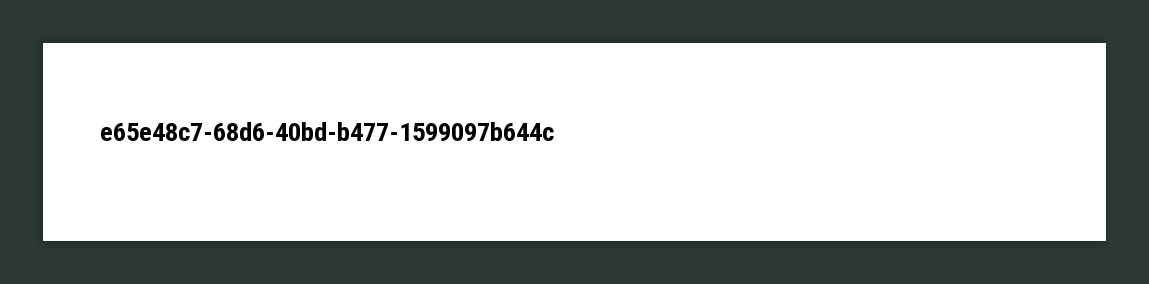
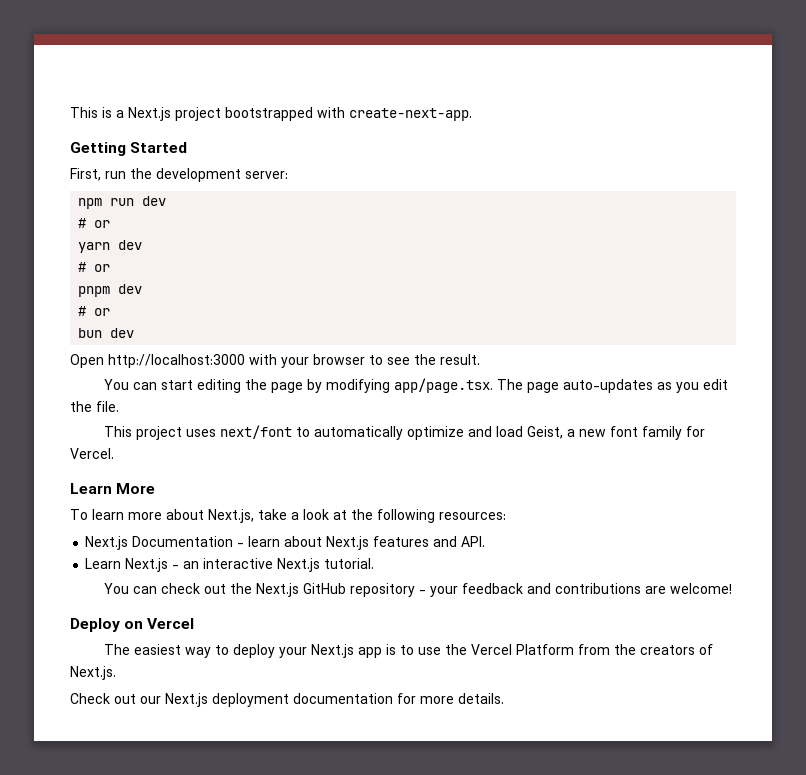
- e65e48c7-68d6-40bd-b477-1599097b644c
+ This is a Next.js project bootstrapped with create-next-app.
+ Getting Started
+ First, run the development server:
+ npm run dev
+ # or
+ yarn dev
+ # or
+ pnpm dev
+ # or
+ bun dev
+ Open http://localhost:3000 with your browser to see the result.
+ You can start editing the page by modifying app/page.tsx. The page auto-updates as you edit the file.
+ This project uses next/font to automatically optimize and load Geist, a new font family for Vercel.
+ Learn More
+ To learn more about Next.js, take a look at the following resources:
+ Next.js Documentation - learn about Next.js features and API.
+ Learn Next.js - an interactive Next.js tutorial.
+ You can check out the Next.js GitHub repository - your feedback and contributions are welcome!
+ Deploy on Vercel
+ The easiest way to deploy your Next.js app is to use the Vercel Platform from the creators of Next.js.
+ Check out our Next.js deployment documentation for more details.

